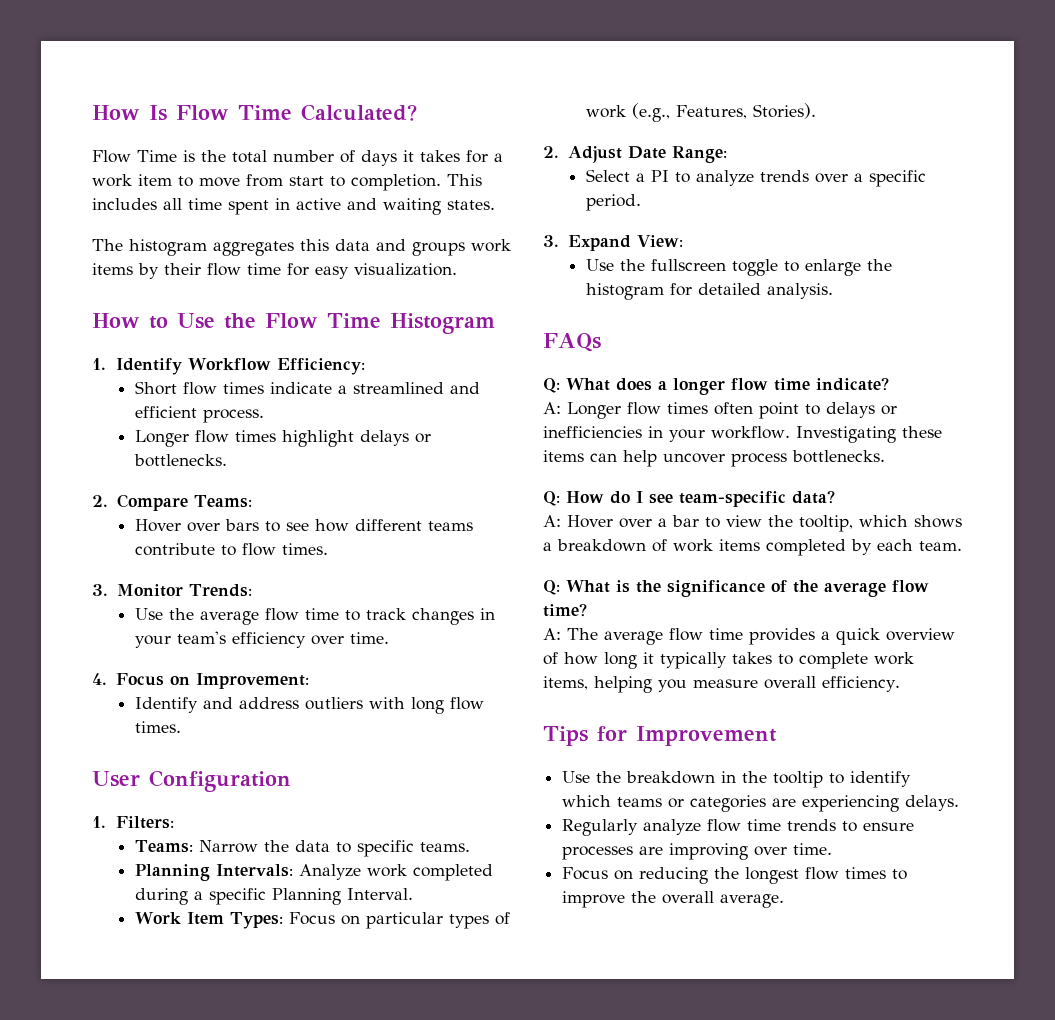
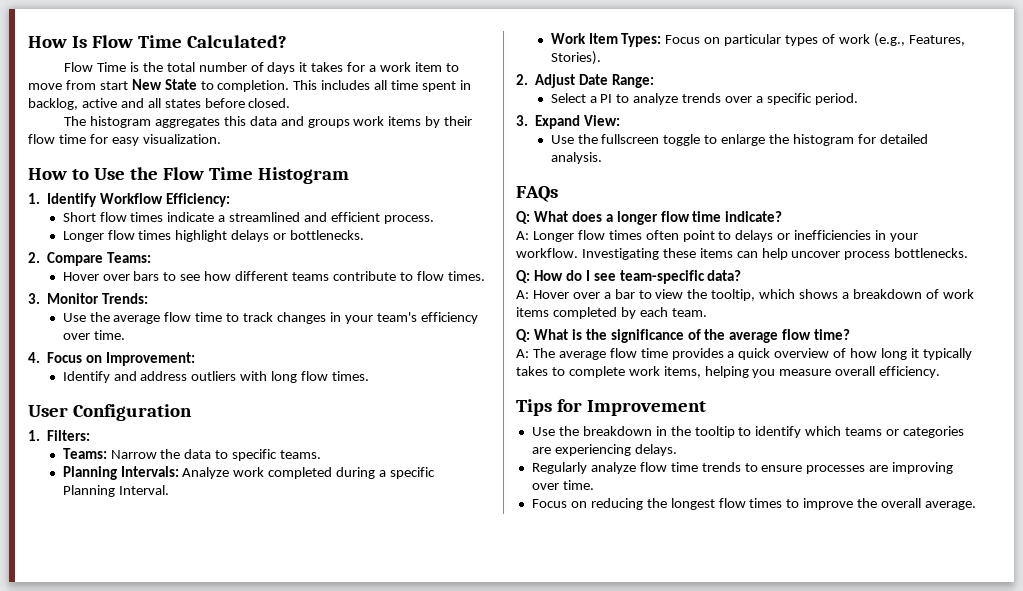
- Flow Time is the total number of days it takes for a work item to move from start to completion.
+ Flow Time is the total number of days it takes for a work item to move from start New State to completion.
- This includes all time spent in active and waiting states.
+ This includes all time spent in backlog, active and all states before closed.

